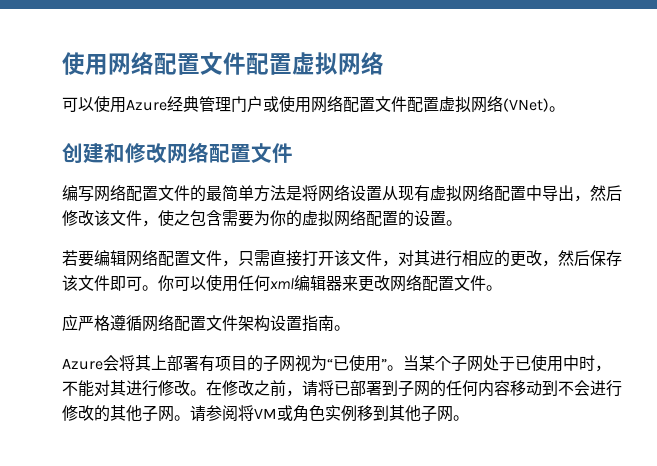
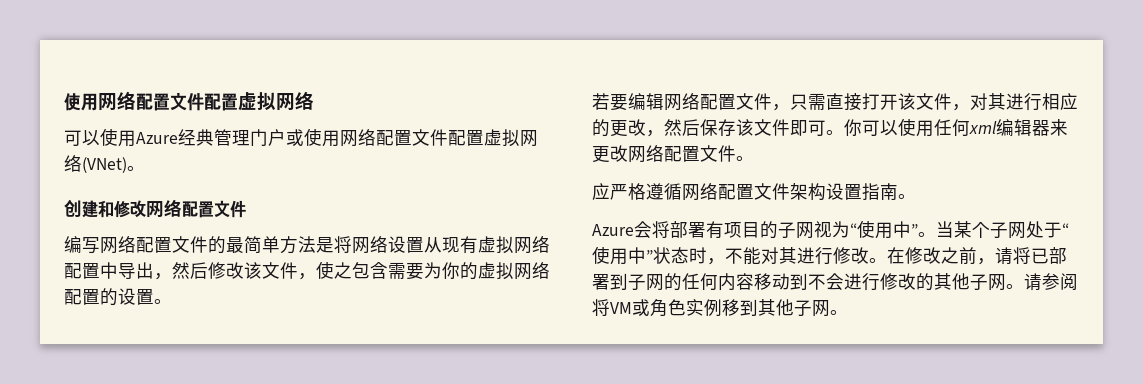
- Azure会将其上部署有项目的子网视为“已使用”。
+ Azure会将部署有项目的子网视为“使用中”。
- 当某个子网处于已使用中时，不能对其进行修改。
+ 当某个子网处于“使用中”状态时，不能对其进行修改。

